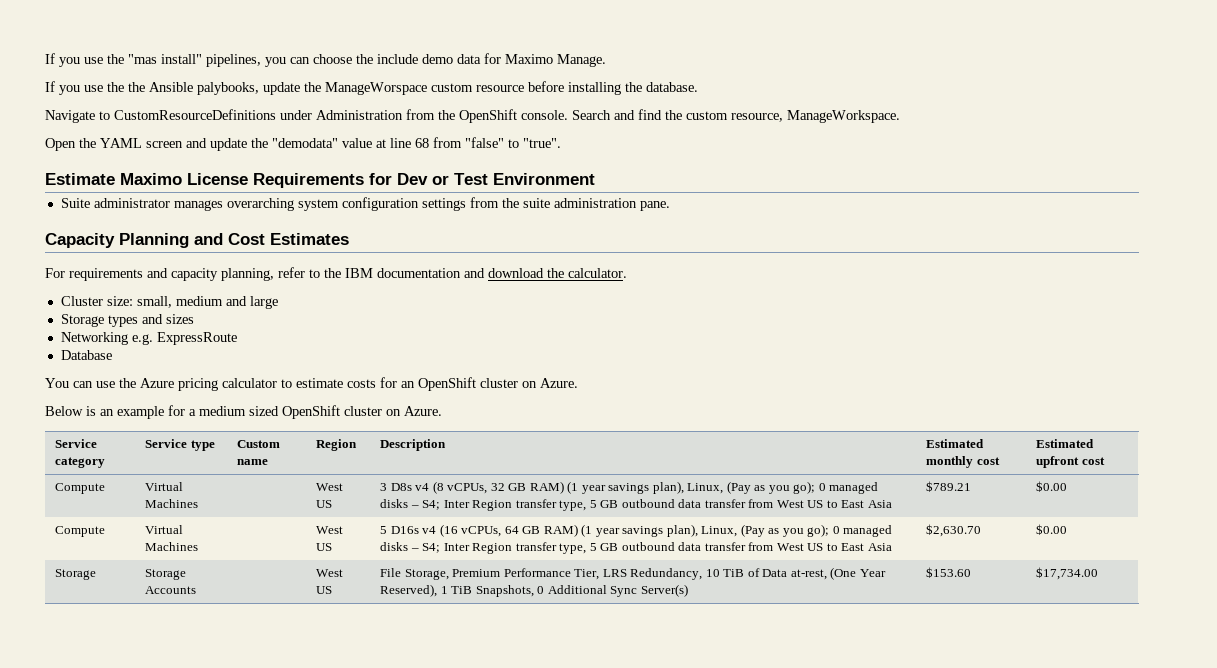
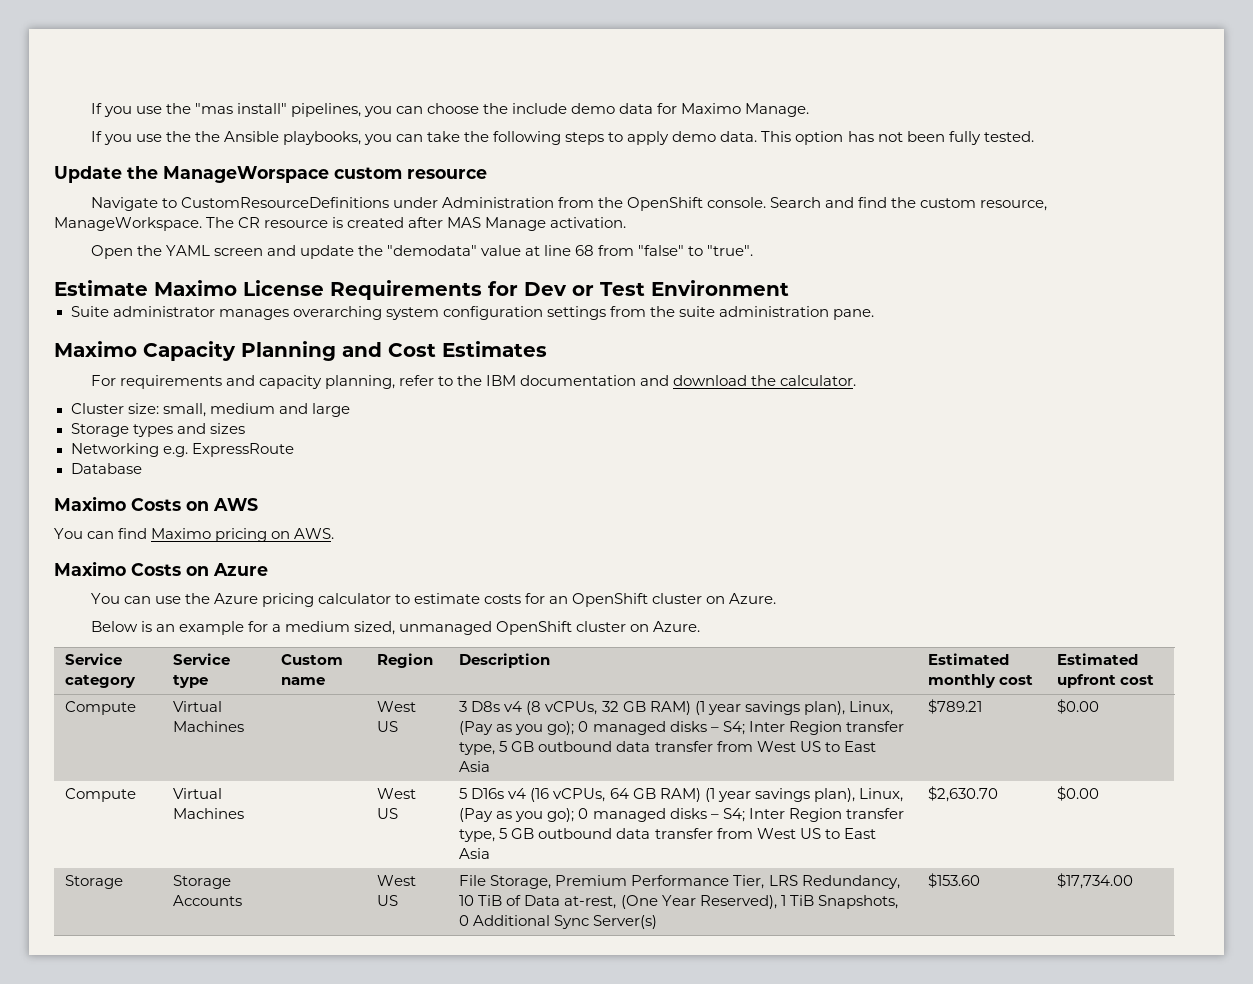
- If you use the the Ansible palybooks, update the ManageWorspace custom resource before installing the database.
+ If you use the the Ansible playbooks, you can take the following steps to apply demo data. This option has not been fully tested.
+ Update the ManageWorspace custom resource
+ The CR resource is created after MAS Manage activation.
- Capacity Planning and Cost Estimates
+ Maximo Capacity Planning and Cost Estimates
+ Maximo Costs on AWS
+ You can find Maximo pricing on AWS.
+ Maximo Costs on Azure
- Below is an example for a medium sized OpenShift cluster on Azure.
+ Below is an example for a medium sized, unmanaged OpenShift cluster on Azure.

